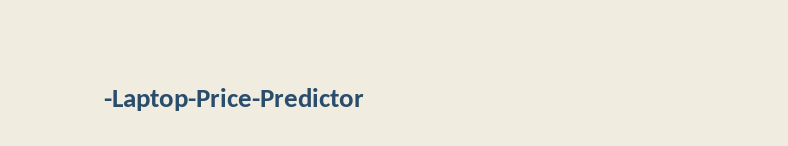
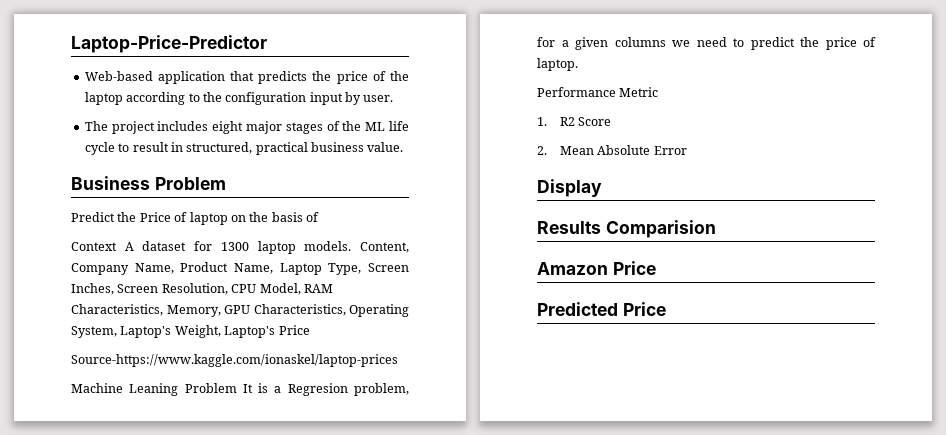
- -Laptop-Price-Predictor
+ Laptop-Price-Predictor
+ Web-based application that predicts the price of the laptop according to the configuration input by user.
+ The project includes eight major stages of the ML life cycle to result in structured, practical business value.
+ Business Problem
+ Predict the Price of laptop on the basis of
+ Context A dataset for 1300 laptop models. Content, Company Name, Product Name, Laptop Type, Screen Inches, Screen Resolution, CPU Model, RAM Characteristics, Memory, GPU Characteristics, Operating System, Laptop's Weight, Laptop's Price
+ Source-https://www.kaggle.com/ionaskel/laptop-prices
+ Machine Leaning Problem It is a Regresion problem, for a given columns we need to predict the price of laptop.
+ Performance Metric
+ 1. R2 Score
+ 2. Mean Absolute Error
+ Display
+ Results Comparision
+ Amazon Price
+ Predicted Price

